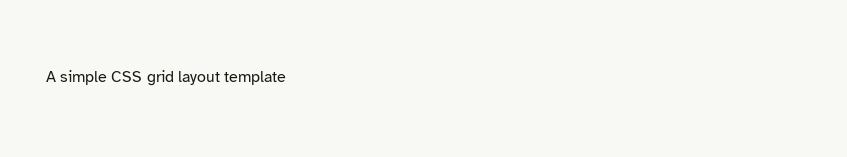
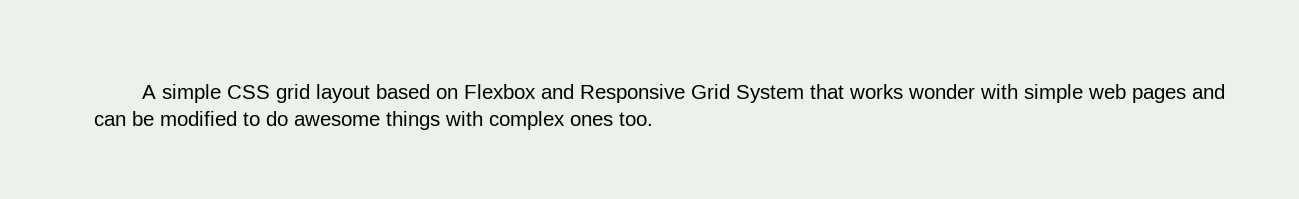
- A simple CSS grid layout template
+ A simple CSS grid layout based on Flexbox and Responsive Grid System that works wonder with simple web pages and can be modified to do awesome things with complex ones too.

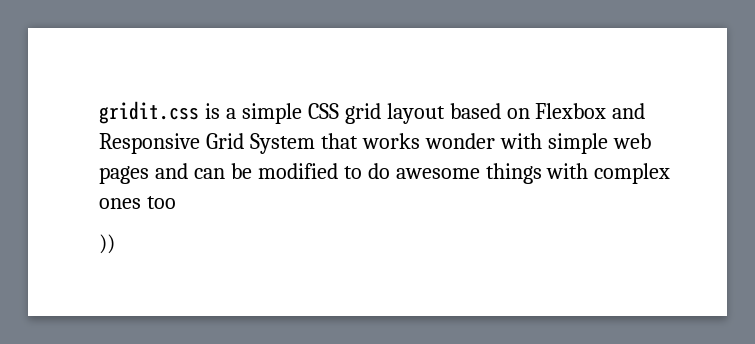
- A simple CSS grid layout based on Flexbox and Responsive Grid System that works wonder with simple web pages and can be modified to do awesome things with complex ones too.
+ gridit.css is a simple CSS grid layout based on Flexbox and Responsive Grid System that works wonder with simple web pages and can be modified to do awesome things with complex ones too
+ ))

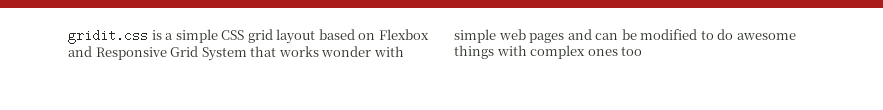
- ))

